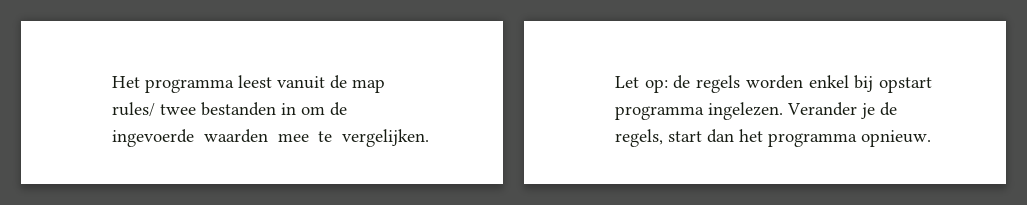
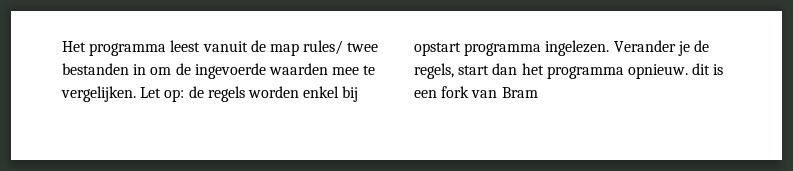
- Verander je de regels, start dan het programma opnieuw.
+ Verander je de regels, start dan het programma opnieuw. dit is een fork van Bram

